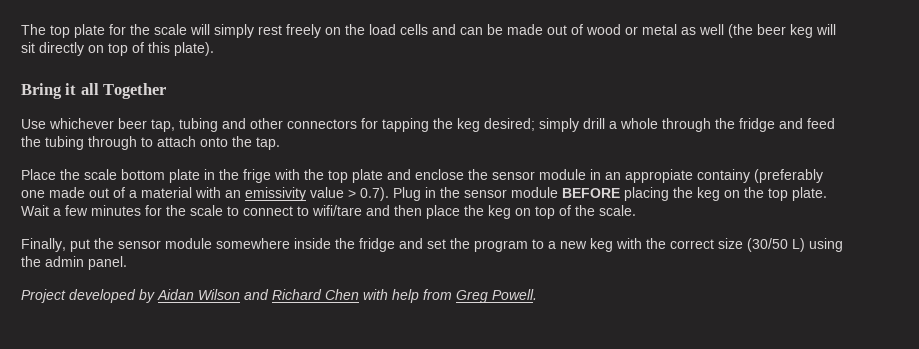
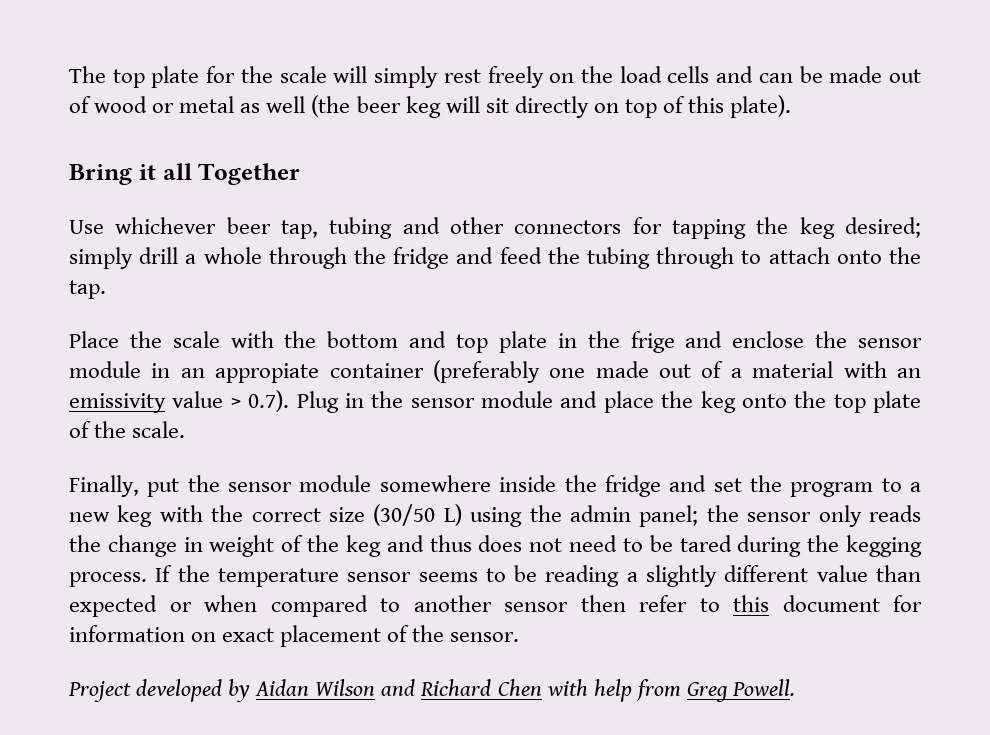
- Place the scale bottom plate in the frige with the top plate and enclose the sensor module in an appropiate containy (preferably one made out of a material with an emissivity value > 0.7). Plug in the sensor module BEFORE placing the keg on the top plate. Wait a few minutes for the scale to connect to wifi/tare and then place the keg on top of the scale.
+ Place the scale with the bottom and top plate in the frige and enclose the sensor module in an appropiate container (preferably one made out of a material with an emissivity value > 0.7). Plug in the sensor module and place the keg onto the top plate of the scale.
- Finally, put the sensor module somewhere inside the fridge and set the program to a new keg with the correct size (30/50 L) using the admin panel.
+ Finally, put the sensor module somewhere inside the fridge and set the program to a new keg with the correct size (30/50 L) using the admin panel; the sensor only reads the change in weight of the keg and thus does not need to be tared during the kegging process. If the temperature sensor seems to be reading a slightly different value than expected or when compared to another sensor then refer to this document for information on exact placement of the sensor.

